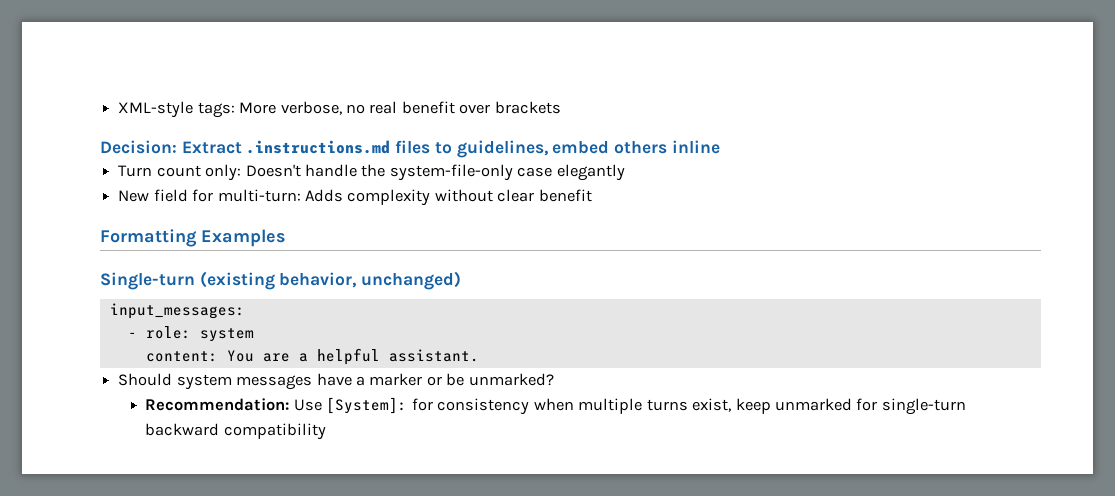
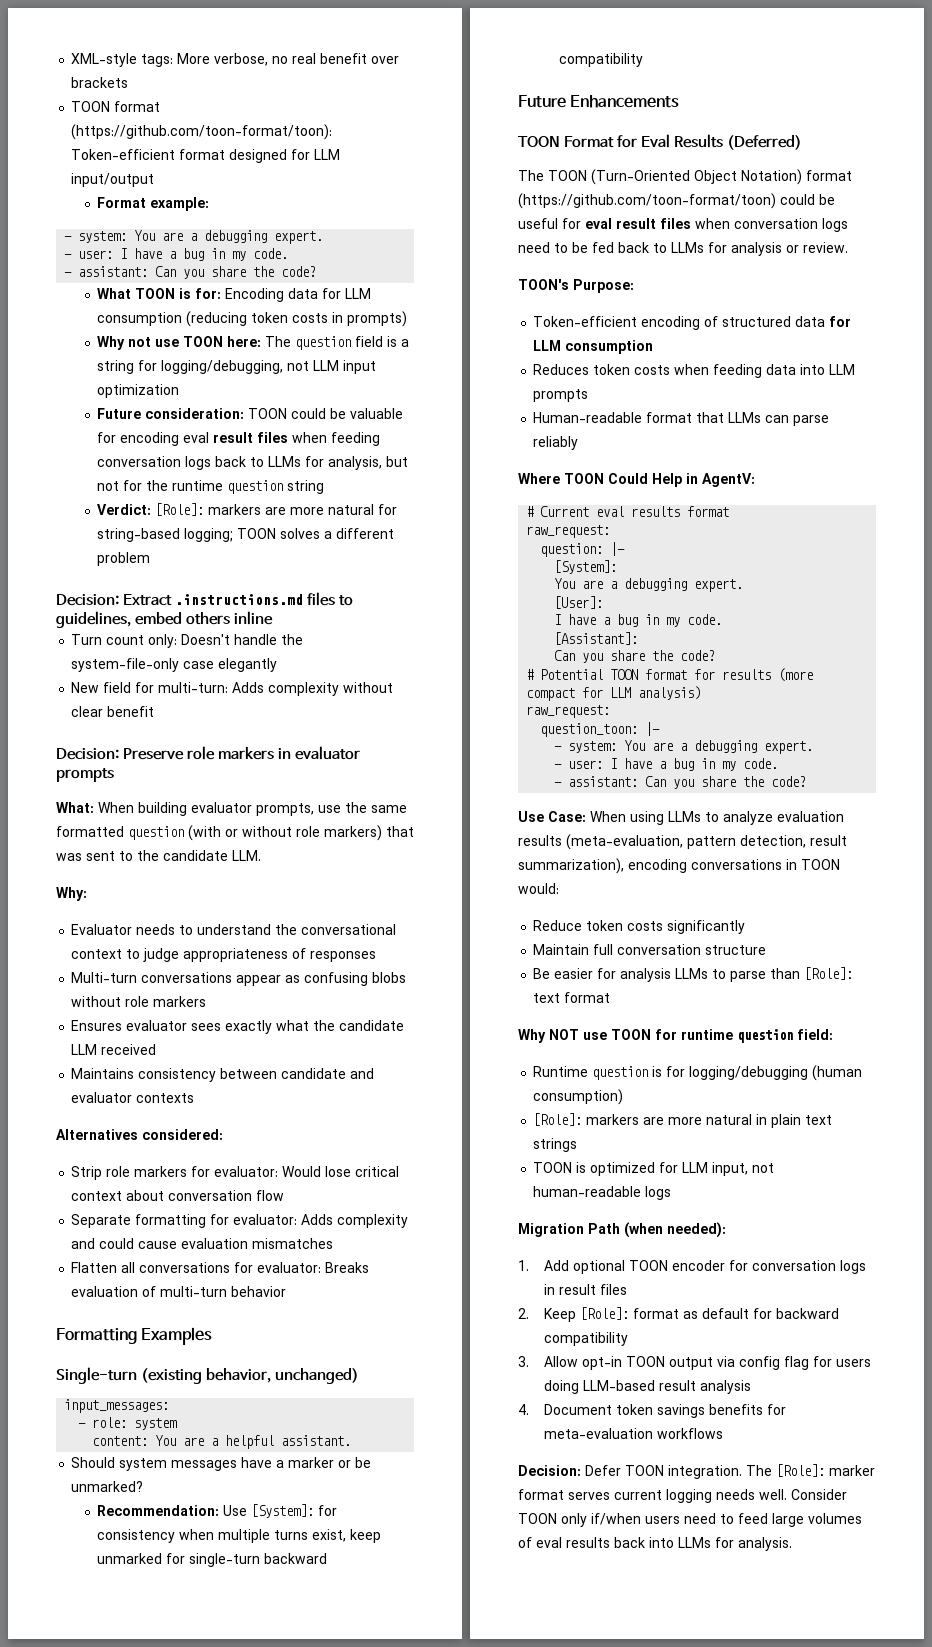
+ TOON format (https://github.com/toon-format/toon): Token-efficient format designed for LLM input/output
+ Format example:
+ - system: You are a debugging expert.
+ - user: I have a bug in my code.
+ - assistant: Can you share the code?
+ What TOON is for: Encoding data for LLM consumption (reducing token costs in prompts)
+ Why not use TOON here: The question field is a string for logging/debugging, not LLM input optimization
+ Future consideration: TOON could be valuable for encoding eval result files when feeding conversation logs back to LLMs for analysis, but not for the runtime question string
+ Verdict: [Role]: markers are more natural for string-based logging; TOON solves a different problem
+ Decision: Preserve role markers in evaluator prompts
+ What: When building evaluator prompts, use the same formatted question (with or without role markers) that was sent to the candidate LLM.
+ Why:
+ Evaluator needs to understand the conversational context to judge appropriateness of responses
+ Multi-turn conversations appear as confusing blobs without role markers
+ Ensures evaluator sees exactly what the candidate LLM received
+ Maintains consistency between candidate and evaluator contexts
+ Alternatives considered:
+ Strip role markers for evaluator: Would lose critical context about conversation flow
+ Separate formatting for evaluator: Adds complexity and could cause evaluation mismatches
+ Flatten all conversations for evaluator: Breaks evaluation of multi-turn behavior
+ Future Enhancements
+ TOON Format for Eval Results (Deferred)
+ The TOON (Turn-Oriented Object Notation) format (https://github.com/toon-format/toon) could be useful for eval result files when conversation logs need to be fed back to LLMs for analysis or review.
+ TOON's Purpose:
+ Token-efficient encoding of structured data for LLM consumption
+ Reduces token costs when feeding data into LLM prompts
+ Human-readable format that LLMs can parse reliably
+ Where TOON Could Help in AgentV:
+ # Current eval results format
+ raw_request:
+ question: |-
+ [System]:
+ You are a debugging expert.
+ [User]:
+ I have a bug in my code.
+ [Assistant]:
+ Can you share the code?
+ # Potential TOON format for results (more compact for LLM analysis)
+ raw_request:
+ question_toon: |-
+ - system: You are a debugging expert.
+ - user: I have a bug in my code.
+ - assistant: Can you share the code?
+ Use Case: When using LLMs to analyze evaluation results (meta-evaluation, pattern detection, result summarization), encoding conversations in TOON would:
+ Reduce token costs significantly
+ Maintain full conversation structure
+ Be easier for analysis LLMs to parse than [Role]: text format
+ Why NOT use TOON for runtime question field:
+ Runtime question is for logging/debugging (human consumption)
+ [Role]: markers are more natural in plain text strings
+ TOON is optimized for LLM input, not human-readable logs
+ Migration Path (when needed):
+ 1. Add optional TOON encoder for conversation logs in result files
+ 2. Keep [Role]: format as default for backward compatibility
+ 3. Allow opt-in TOON output via config flag for users doing LLM-based result analysis
+ 4. Document token savings benefits for meta-evaluation workflows
+ Decision: Defer TOON integration. The [Role]: marker format serves current logging needs well. Consider TOON only if/when users need to feed large volumes of eval results back into LLMs for analysis.

